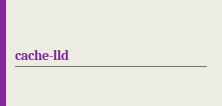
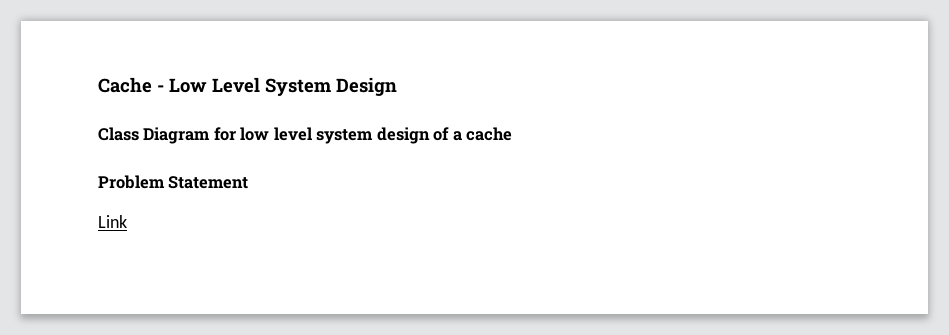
- cache-lld
+ Cache - Low Level System Design
+ Class Diagram for low level system design of a cache
+ Problem Statement
+ Link

